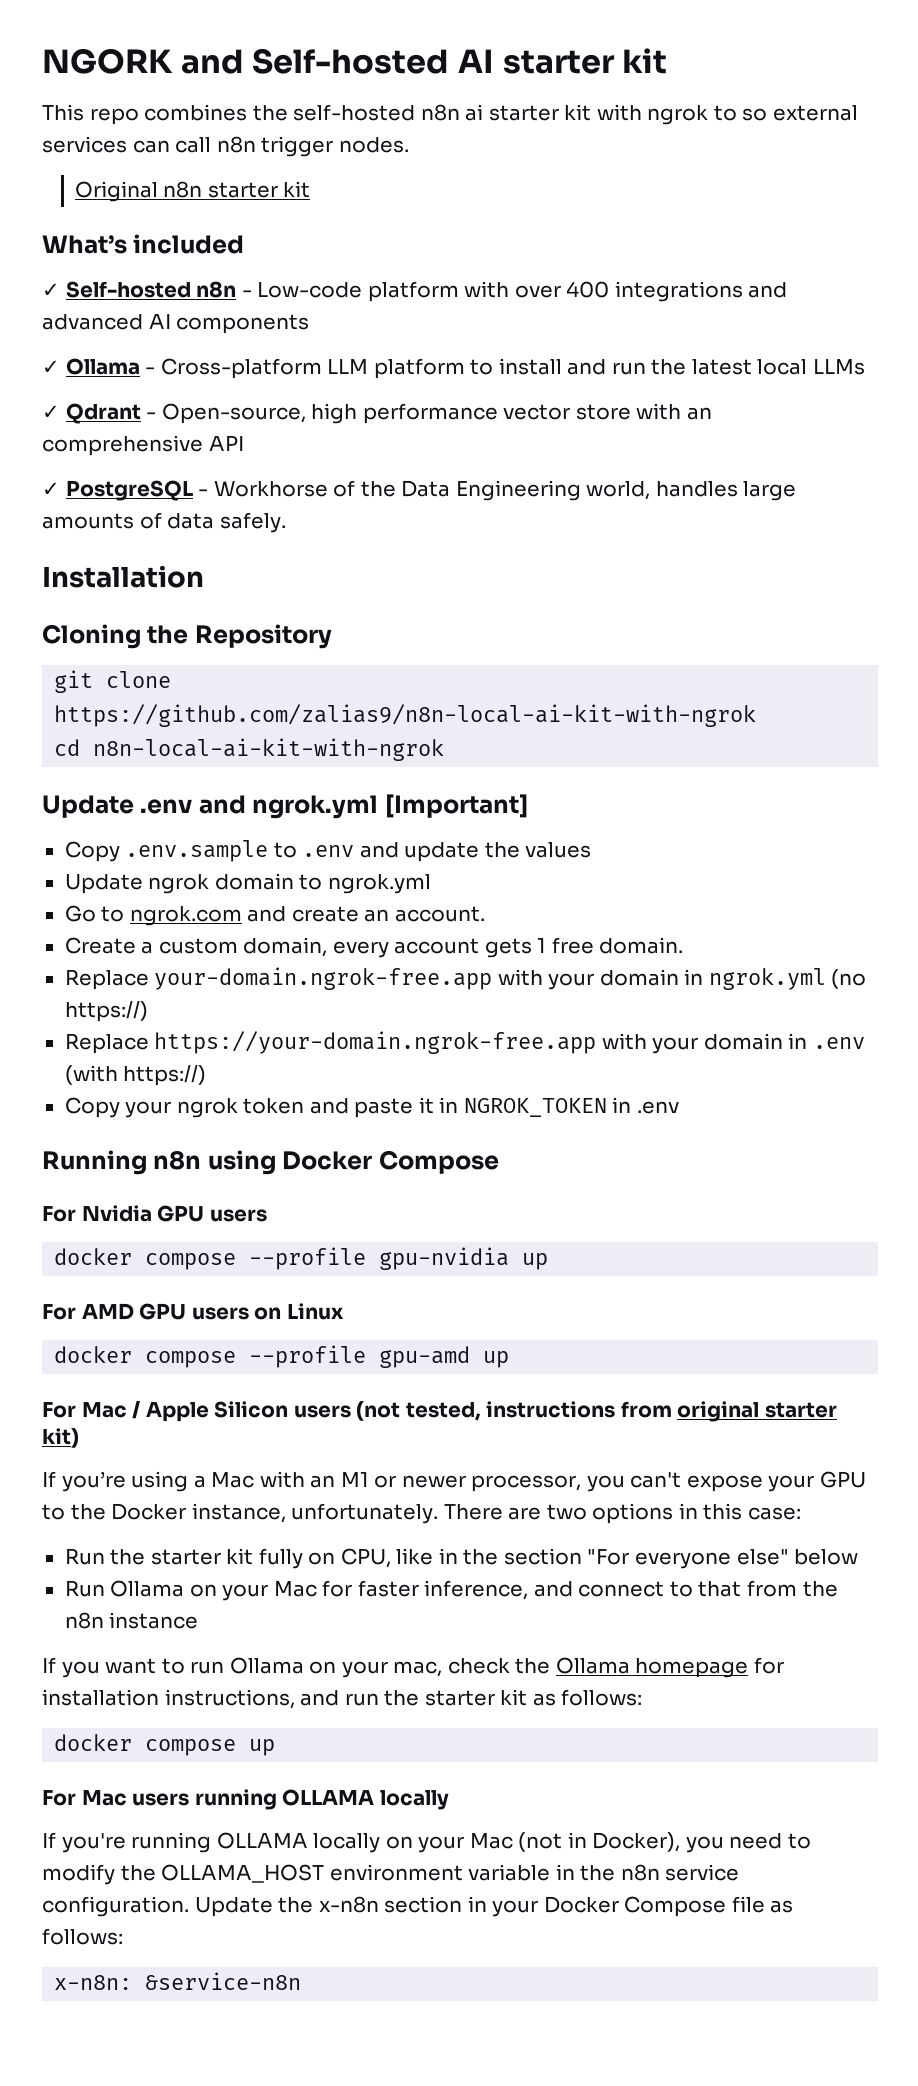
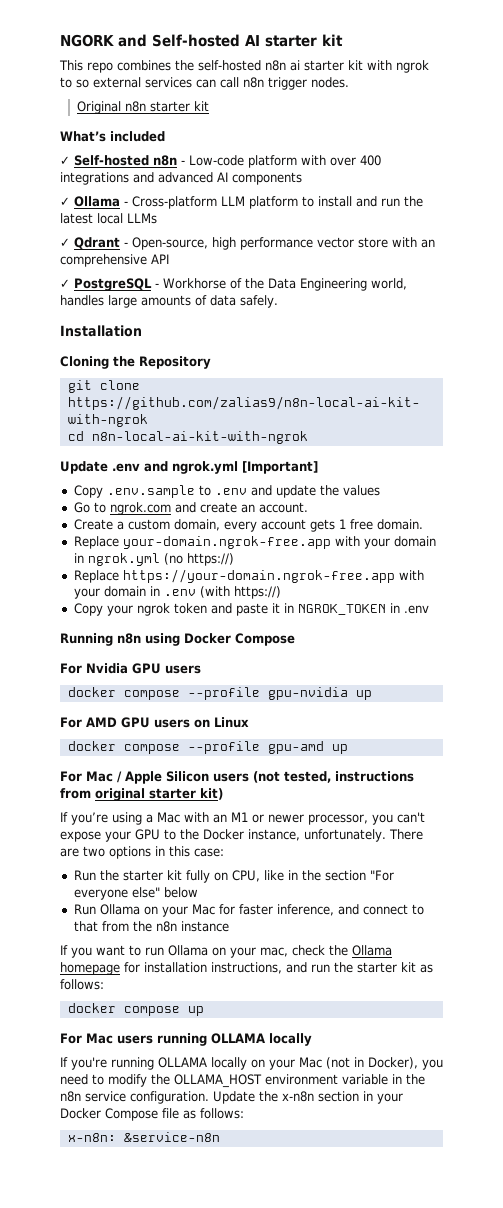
- Update ngrok domain to ngrok.yml

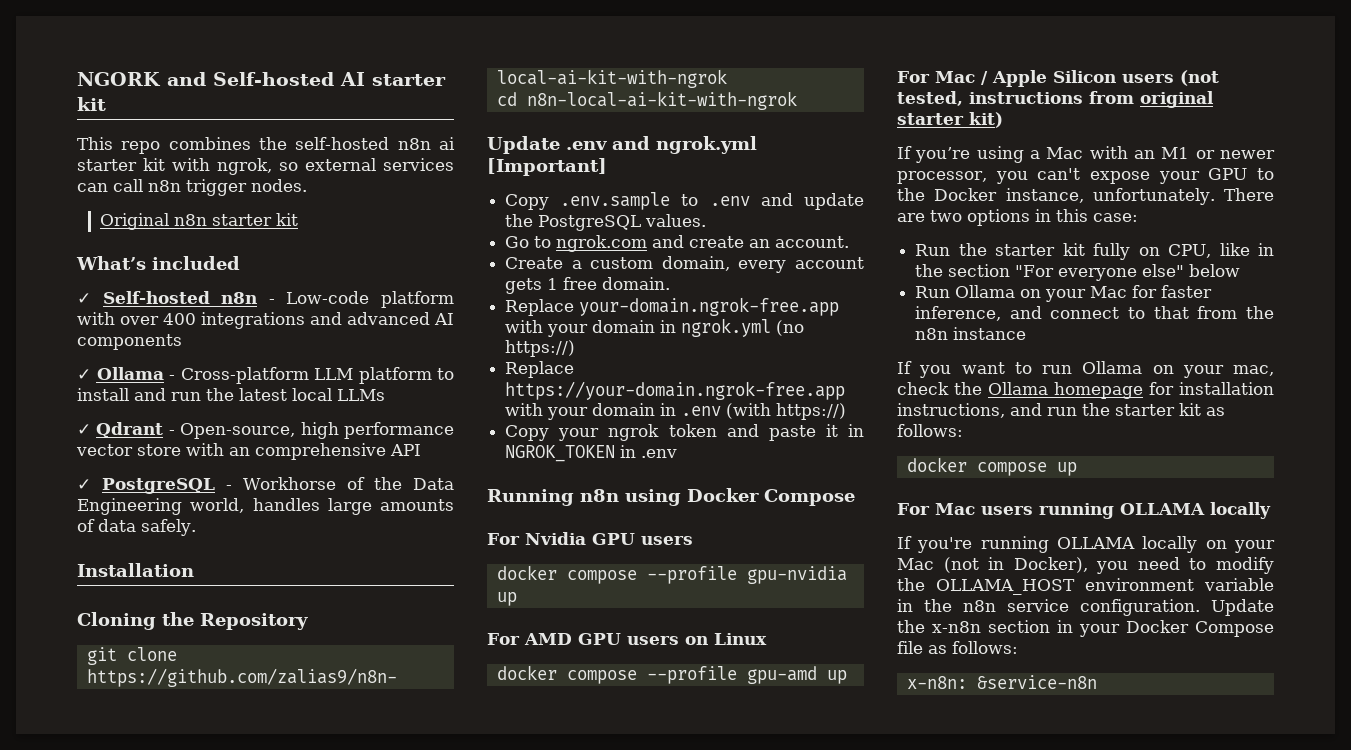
- This repo combines the self-hosted n8n ai starter kit with ngrok to so external services can call n8n trigger nodes.
+ This repo combines the self-hosted n8n ai starter kit with ngrok, so external services can call n8n trigger nodes.
- Copy .env.sample to .env and update the values
+ Copy .env.sample to .env and update the PostgreSQL values.

